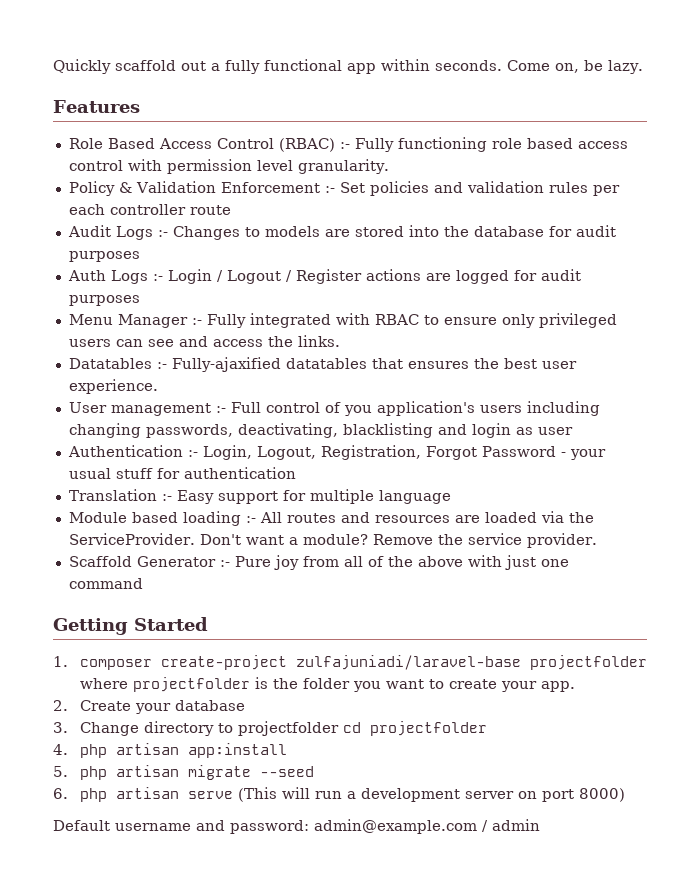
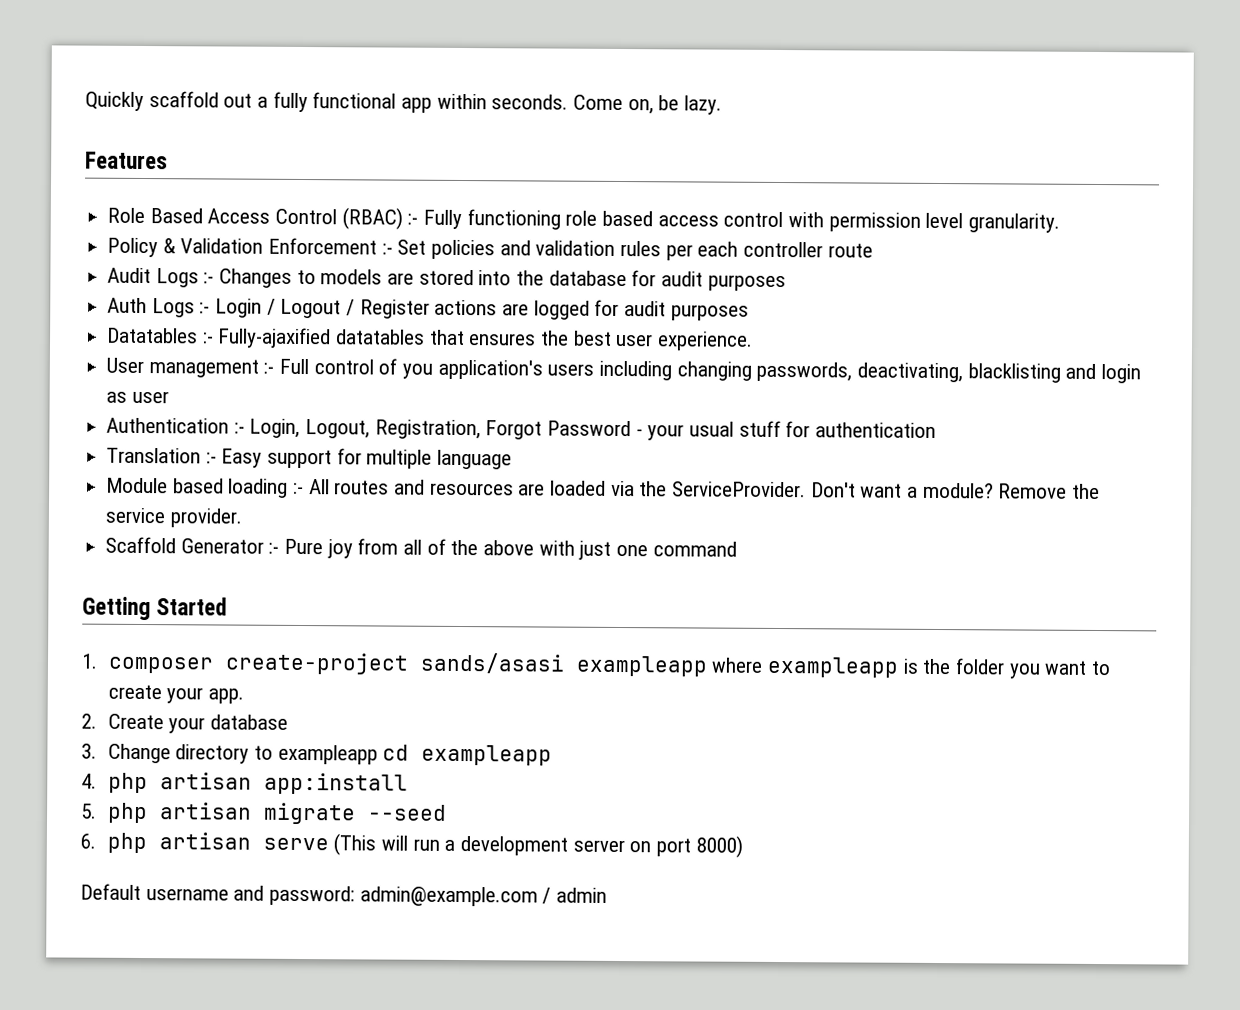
- Menu Manager :- Fully integrated with RBAC to ensure only privileged users can see and access the links.
- 1. composer create-project zulfajuniadi/laravel-base projectfolder where projectfolder is the folder you want to create your app.
+ 1. composer create-project sands/asasi exampleapp where exampleapp is the folder you want to create your app.
- 3. Change directory to projectfolder cd projectfolder
+ 3. Change directory to exampleapp cd exampleapp

